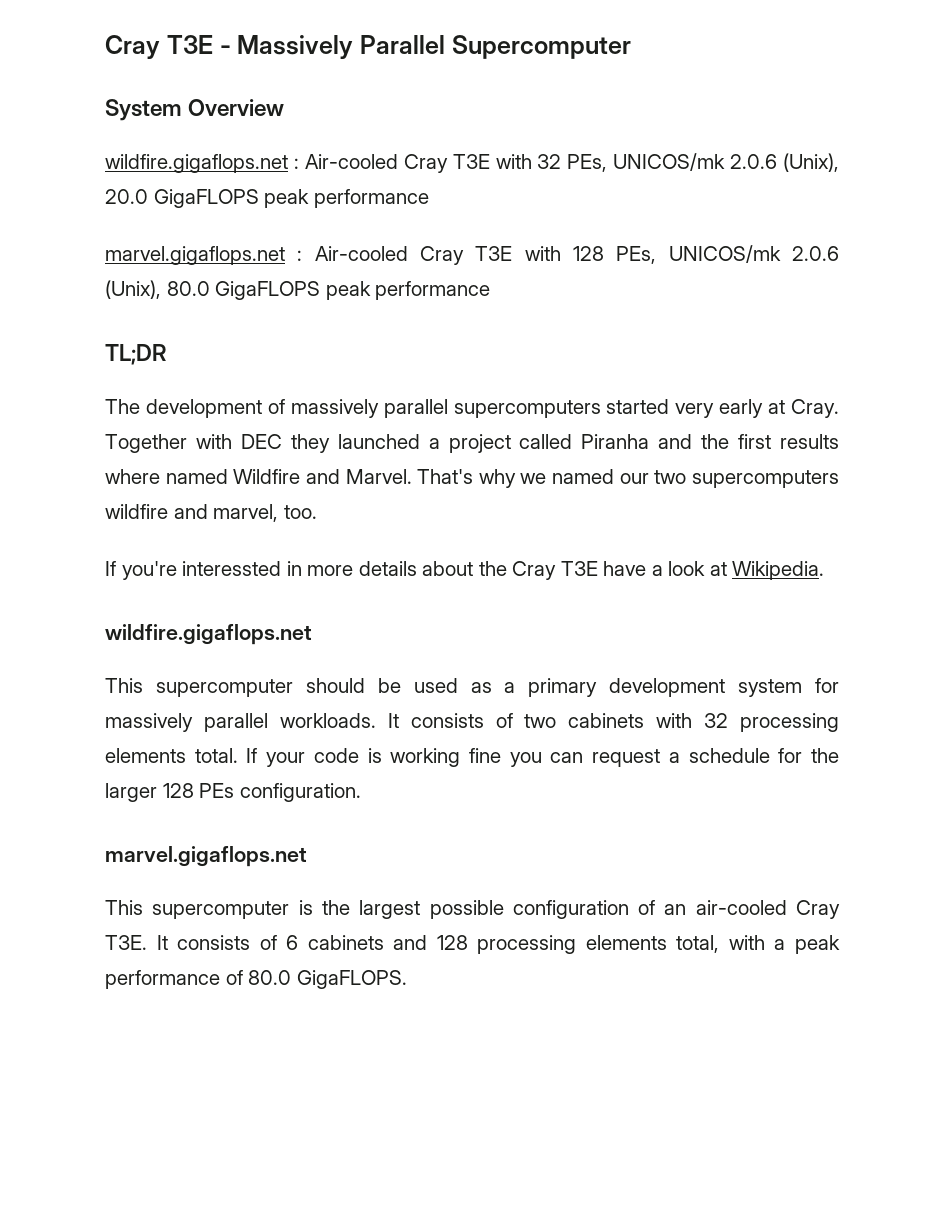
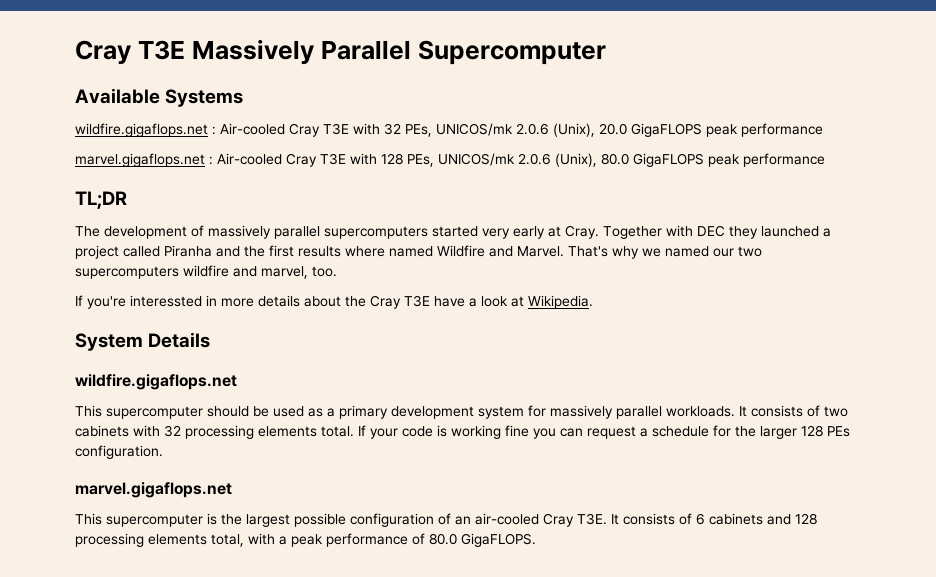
- Cray T3E - Massively Parallel Supercomputer
+ Cray T3E Massively Parallel Supercomputer
- System Overview
+ Available Systems
+ System Details

